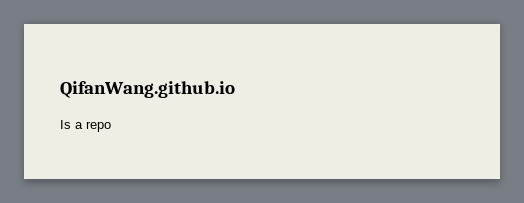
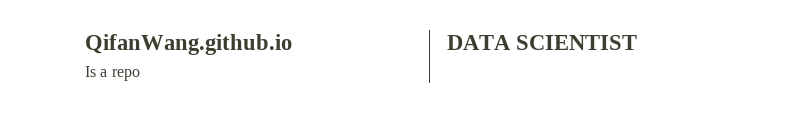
+ DATA SCIENTIST

